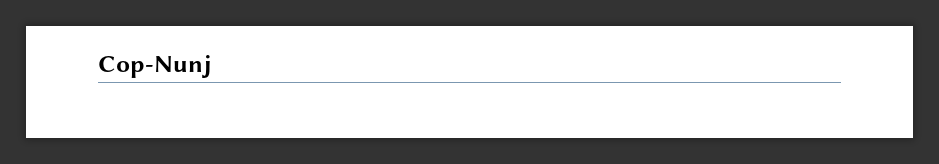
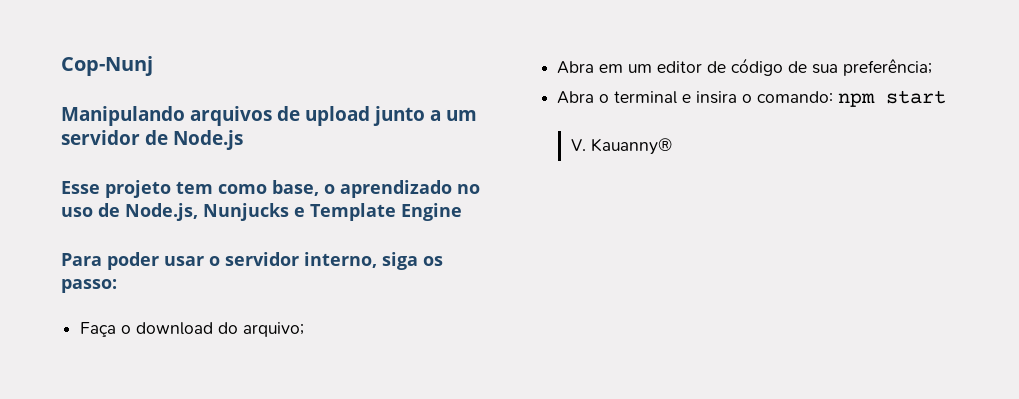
+ Manipulando arquivos de upload junto a um servidor de Node.js
+ Esse projeto tem como base, o aprendizado no uso de Node.js, Nunjucks e Template Engine
+ Para poder usar o servidor interno, siga os passo:
+ Faça o download do arquivo;
+ Abra em um editor de código de sua preferência;
+ Abra o terminal e insira o comando: npm start
+ V. Kauanny®

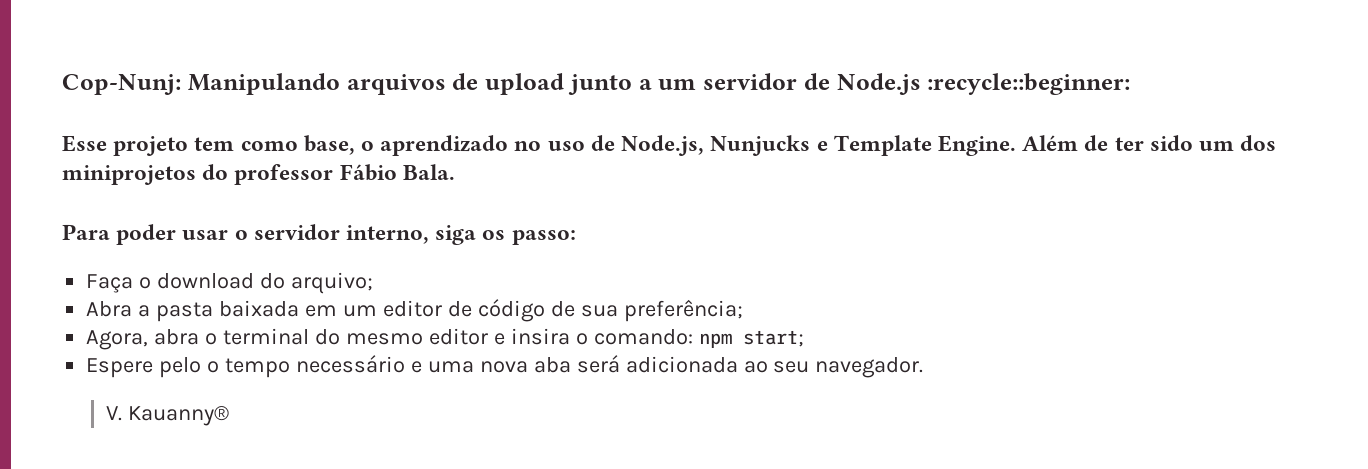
- Cop-Nunj
- Manipulando arquivos de upload junto a um servidor de Node.js
+ Cop-Nunj: Manipulando arquivos de upload junto a um servidor de Node.js :recycle::beginner:
- Esse projeto tem como base, o aprendizado no uso de Node.js, Nunjucks e Template Engine
+ Esse projeto tem como base, o aprendizado no uso de Node.js, Nunjucks e Template Engine. Além de ter sido um dos miniprojetos do professor Fábio Bala.
- Abra em um editor de código de sua preferência;
+ Abra a pasta baixada em um editor de código de sua preferência;
- Abra o terminal e insira o comando: npm start
+ Agora, abra o terminal do mesmo editor e insira o comando: npm start;
+ Espere pelo o tempo necessário e uma nova aba será adicionada ao seu navegador.

